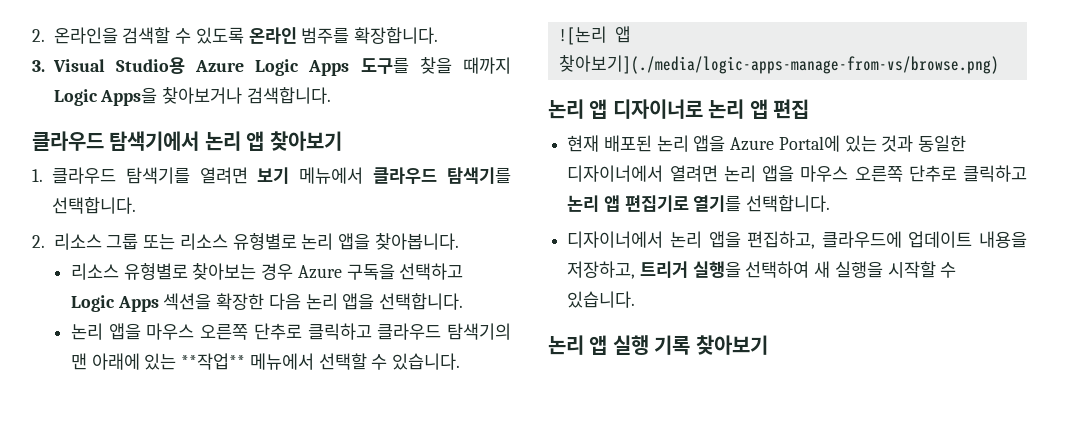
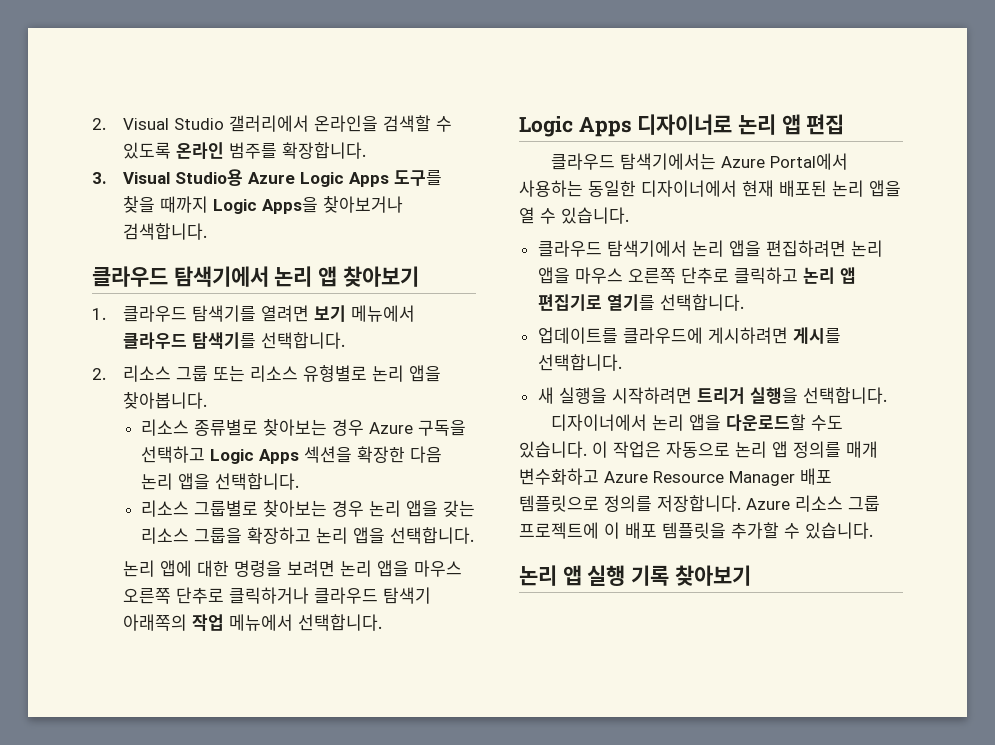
- 2. 온라인을 검색할 수 있도록 온라인 범주를 확장합니다.
+ 2. Visual Studio 갤러리에서 온라인을 검색할 수 있도록 온라인 범주를 확장합니다.
- 리소스 유형별로 찾아보는 경우 Azure 구독을 선택하고 Logic Apps 섹션을 확장한 다음 논리 앱을 선택합니다.
+ 리소스 종류별로 찾아보는 경우 Azure 구독을 선택하고 Logic Apps 섹션을 확장한 다음 논리 앱을 선택합니다.
- 논리 앱을 마우스 오른쪽 단추로 클릭하고 클라우드 탐색기의 맨 아래에 있는 **작업** 메뉴에서 선택할 수 있습니다.
- ![논리 앱 찾아보기](./media/logic-apps-manage-from-vs/browse.png)
- 논리 앱 디자이너로 논리 앱 편집
- 현재 배포된 논리 앱을 Azure Portal에 있는 것과 동일한 디자이너에서 열려면 논리 앱을 마우스 오른쪽 단추로 클릭하고 논리 앱 편집기로 열기를 선택합니다.
+ 리소스 그룹별로 찾아보는 경우 논리 앱을 갖는 리소스 그룹을 확장하고 논리 앱을 선택합니다.
+ 논리 앱에 대한 명령을 보려면 논리 앱을 마우스 오른쪽 단추로 클릭하거나 클라우드 탐색기 아래쪽의 작업 메뉴에서 선택합니다.
+ Logic Apps 디자이너로 논리 앱 편집
+ 클라우드 탐색기에서는 Azure Portal에서 사용하는 동일한 디자이너에서 현재 배포된 논리 앱을 열 수 있습니다.
+ 클라우드 탐색기에서 논리 앱을 편집하려면 논리 앱을 마우스 오른쪽 단추로 클릭하고 논리 앱 편집기로 열기를 선택합니다.
- 디자이너에서 논리 앱을 편집하고, 클라우드에 업데이트 내용을 저장하고, 트리거 실행을 선택하여 새 실행을 시작할 수 있습니다.
+ 업데이트를 클라우드에 게시하려면 게시를 선택합니다.
+ 새 실행을 시작하려면 트리거 실행을 선택합니다.
+ 디자이너에서 논리 앱을 다운로드할 수도 있습니다. 이 작업은 자동으로 논리 앱 정의를 매개 변수화하고 Azure Resource Manager 배포 템플릿으로 정의를 저장합니다. Azure 리소스 그룹 프로젝트에 이 배포 템플릿을 추가할 수 있습니다.

